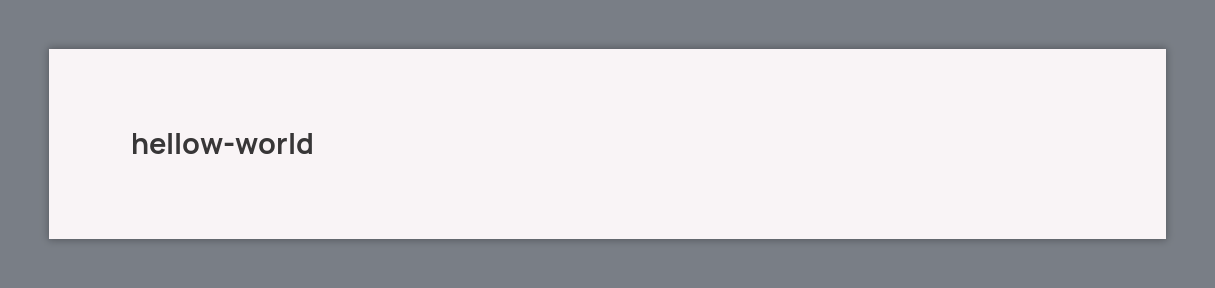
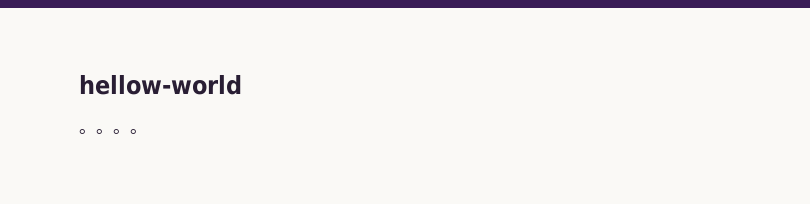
+ 。。。。

